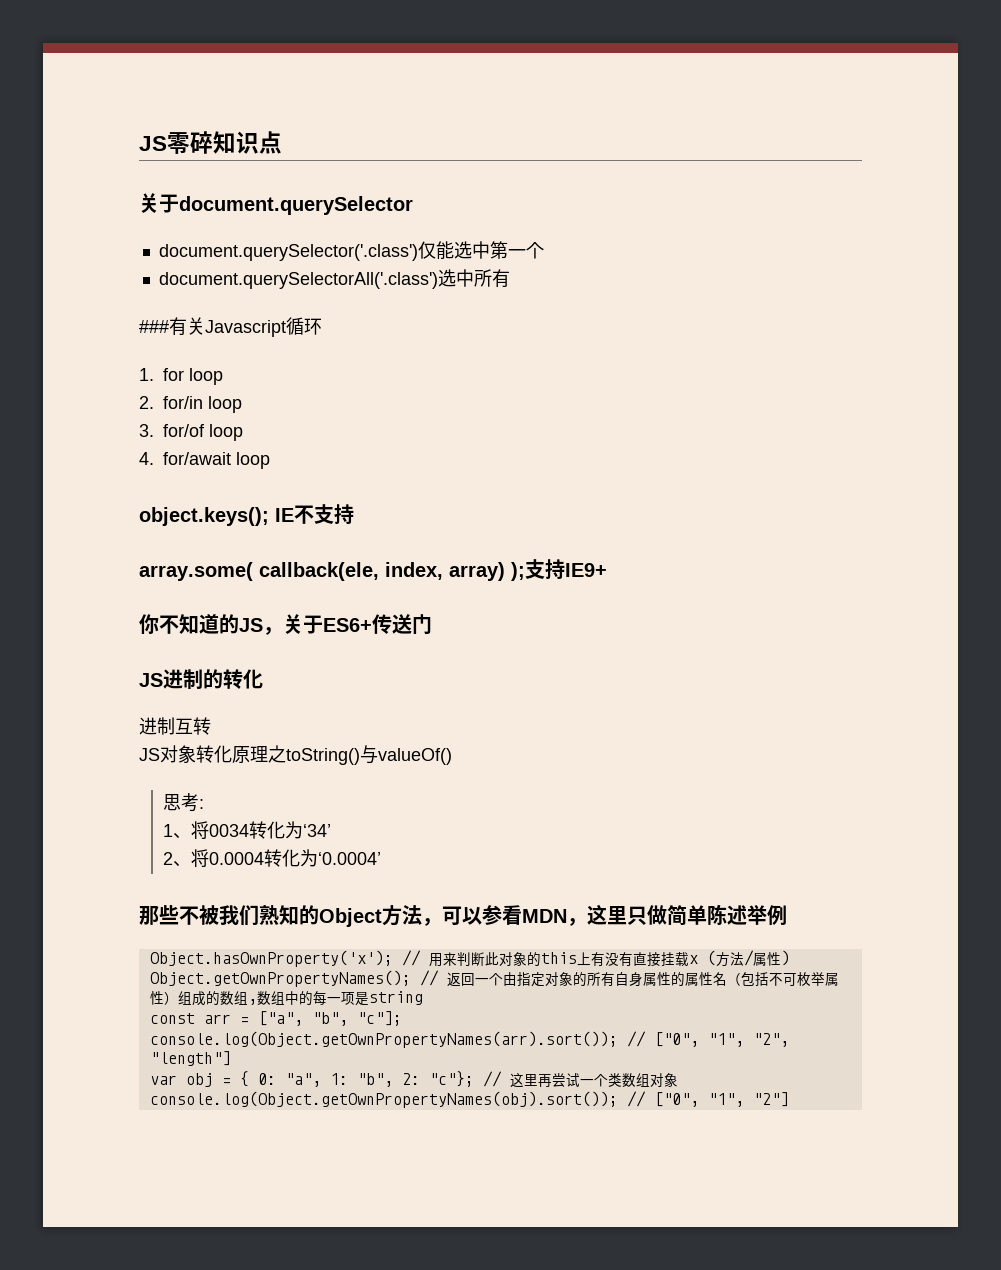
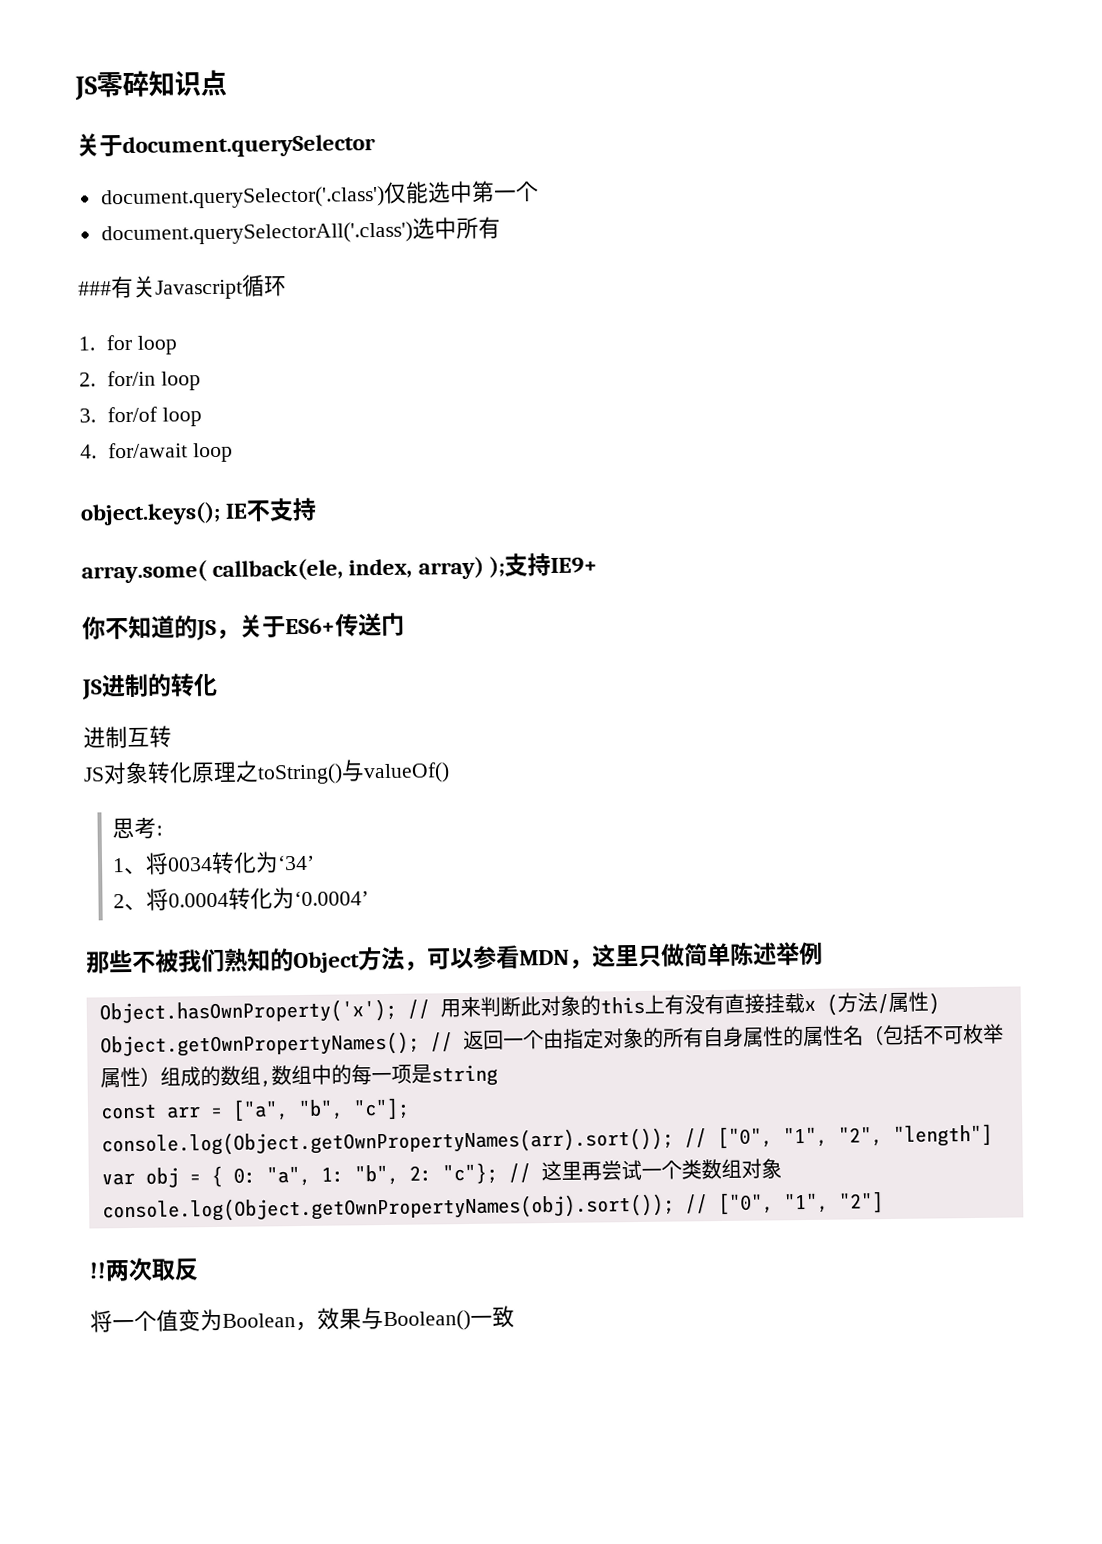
+ !!两次取反
+ 将一个值变为Boolean，效果与Boolean()一致

